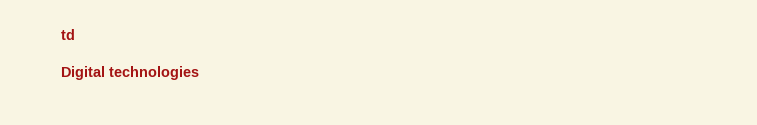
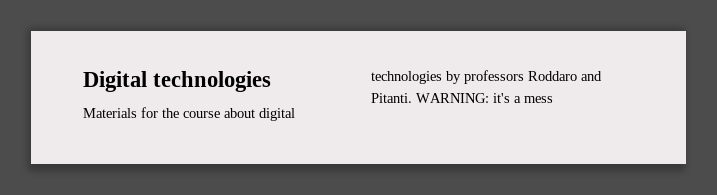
- td
+ Materials for the course about digital technologies by professors Roddaro and Pitanti. WARNING: it's a mess

